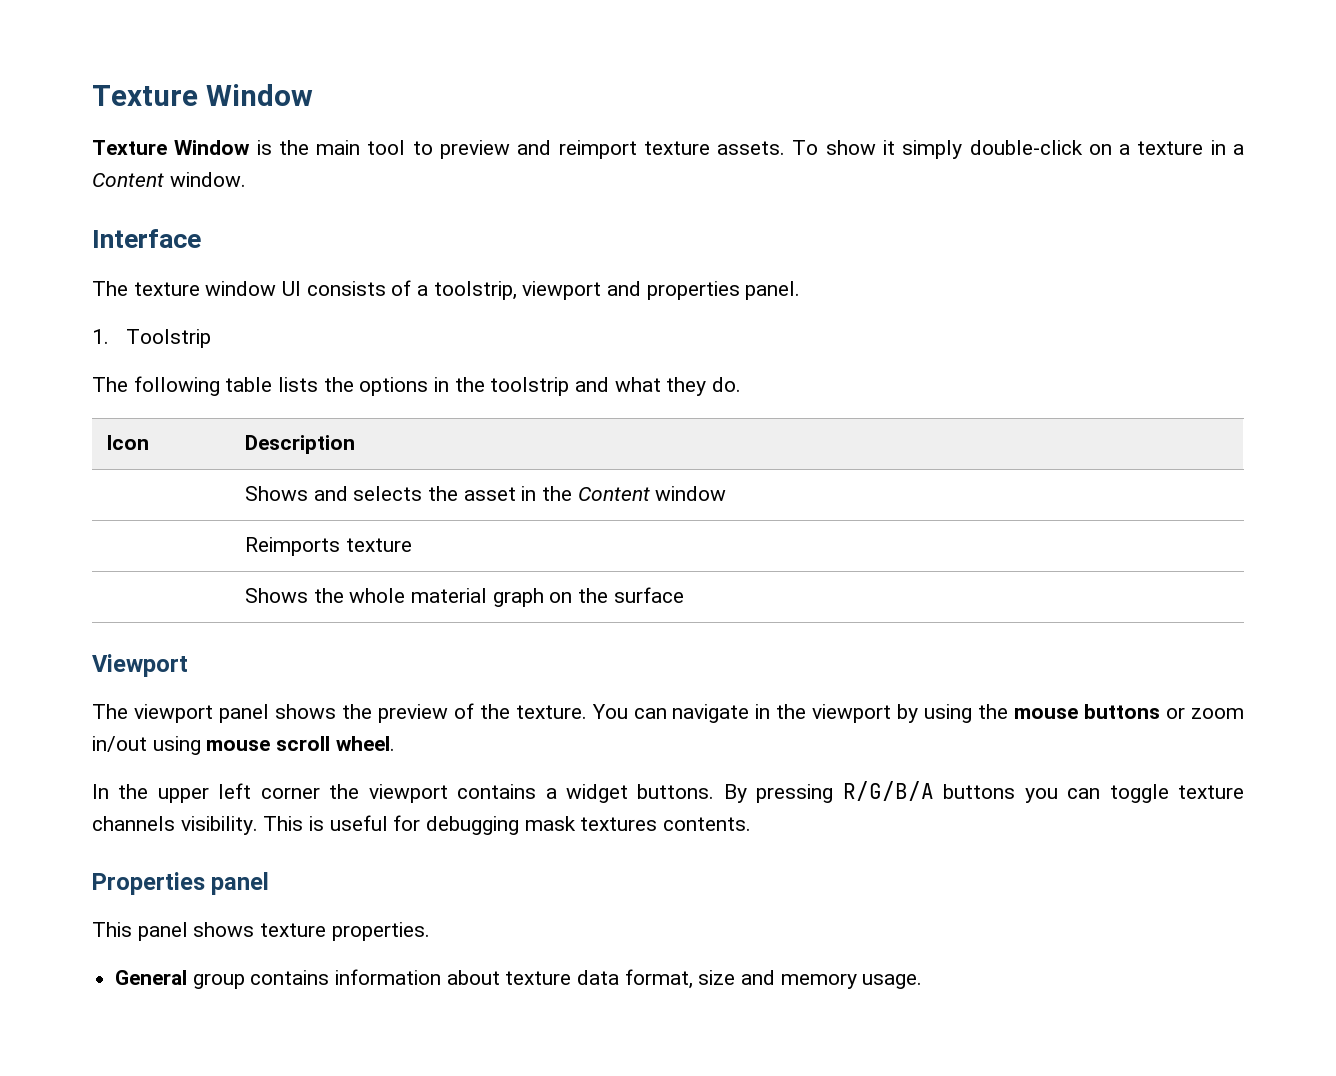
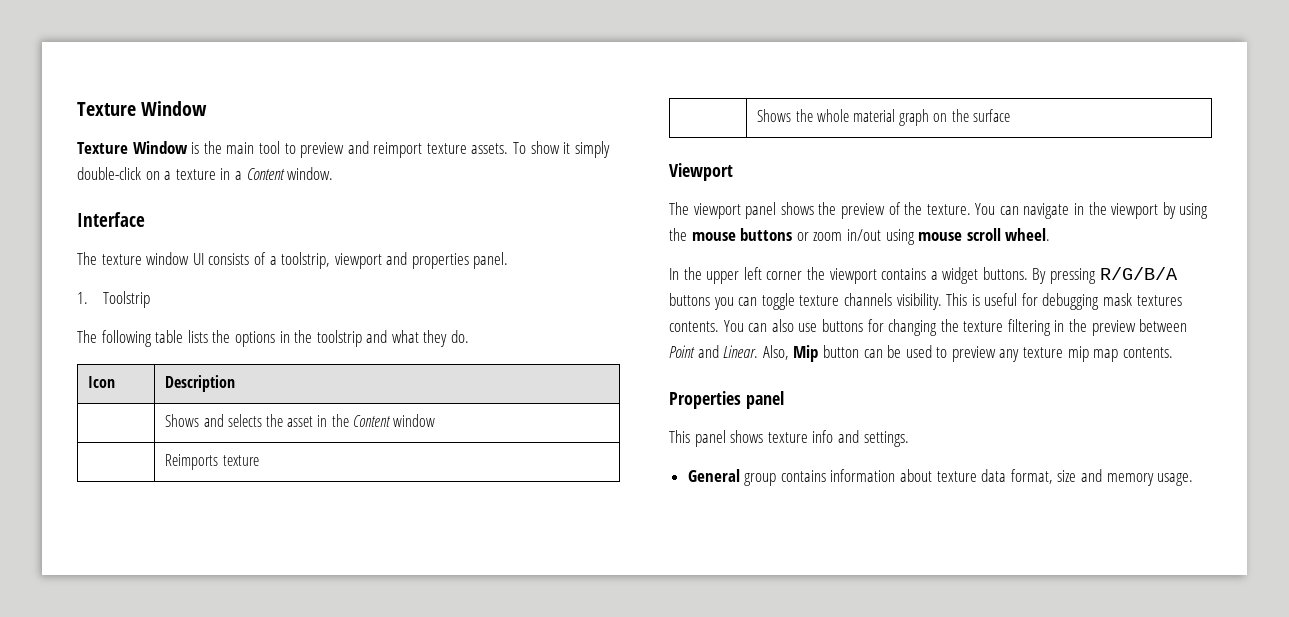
+ You can also use buttons for changing the texture filtering in the preview between Point and Linear. Also, Mip button can be used to preview any texture mip map contents.
- This panel shows texture properties.
+ This panel shows texture info and settings.

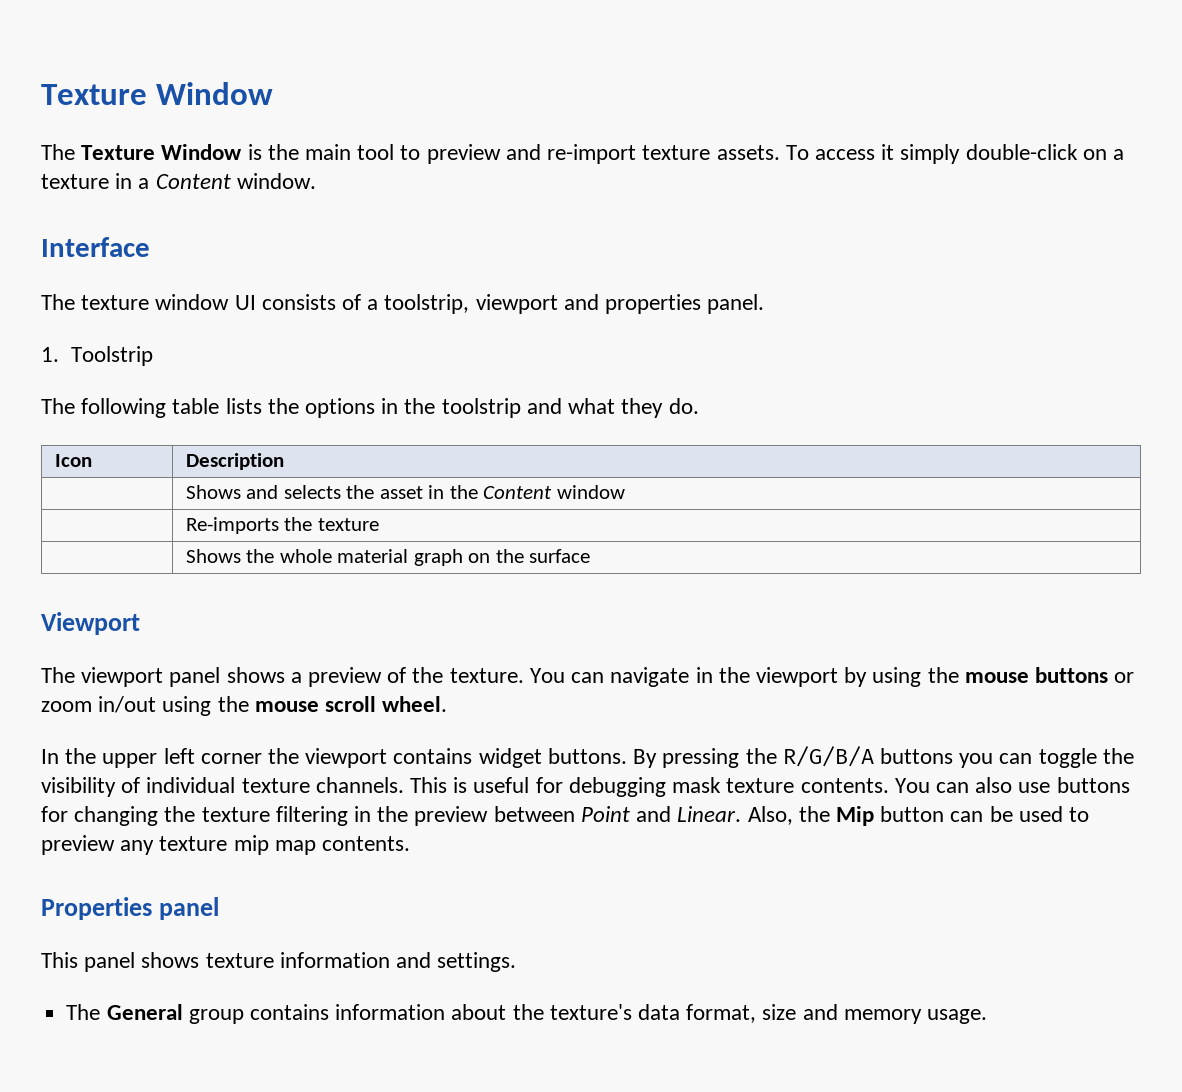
- Texture Window is the main tool to preview and reimport texture assets.
+ The Texture Window is the main tool to preview and re-import texture assets.
- To show it simply double-click on a texture in a Content window.
+ To access it simply double-click on a texture in a Content window.
- | Reimports texture
+ | Re-imports the texture
- The viewport panel shows the preview of the texture.
+ The viewport panel shows a preview of the texture.
- You can navigate in the viewport by using the mouse buttons or zoom in/out using mouse scroll wheel.
+ You can navigate in the viewport by using the mouse buttons or zoom in/out using the mouse scroll wheel.
- In the upper left corner the viewport contains a widget buttons.
+ In the upper left corner the viewport contains widget buttons.
- By pressing R/G/B/A buttons you can toggle texture channels visibility.
+ By pressing the R/G/B/A buttons you can toggle the visibility of individual texture channels.
- This is useful for debugging mask textures contents.
+ This is useful for debugging mask texture contents.
- Also, Mip button can be used to preview any texture mip map contents.
+ Also, the Mip button can be used to preview any texture mip map contents.
- This panel shows texture info and settings.
+ This panel shows texture information and settings.
- General group contains information about texture data format, size and memory usage.
+ The General group contains information about the texture's data format, size and memory usage.

